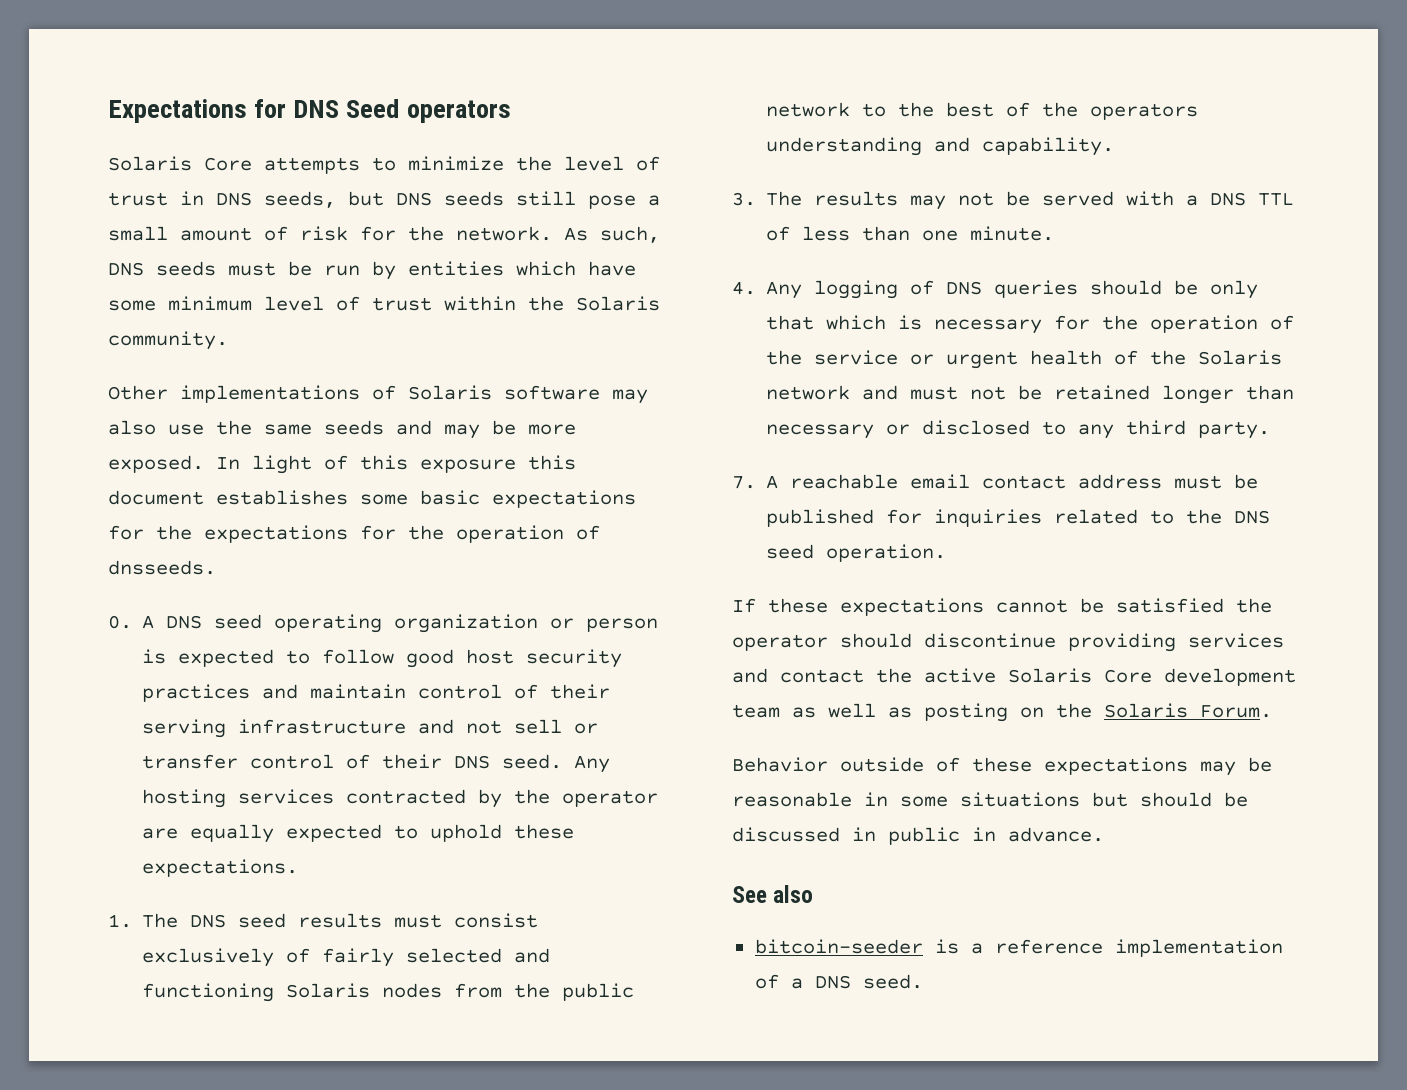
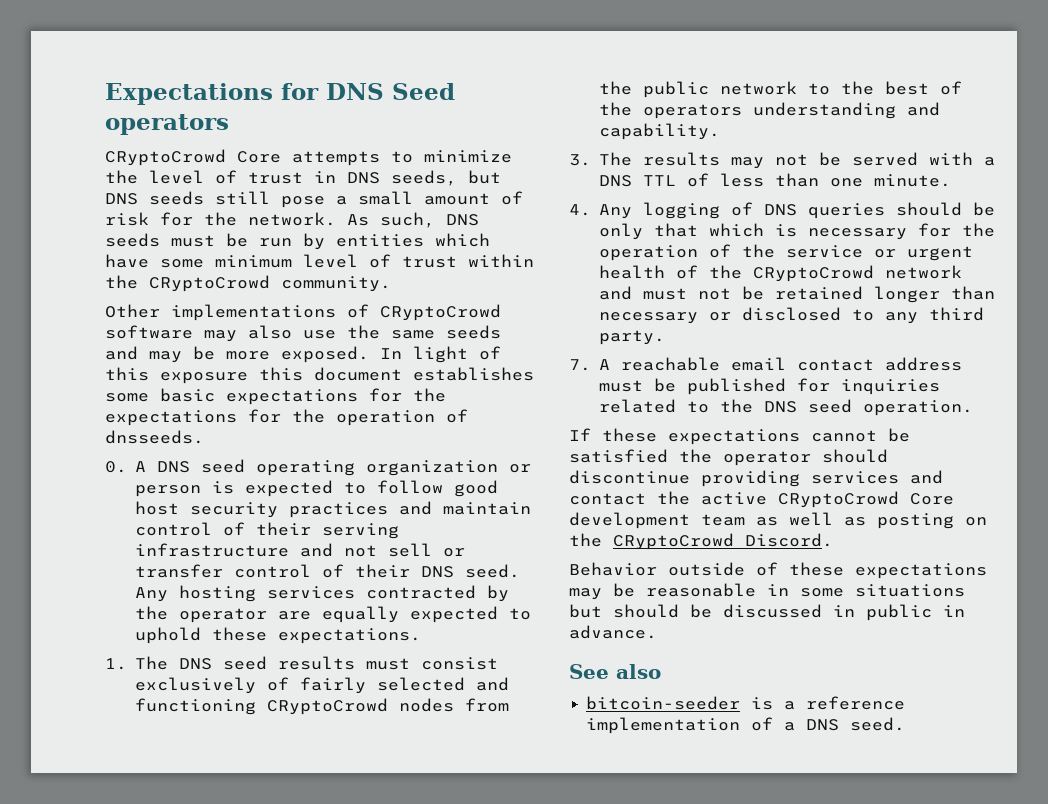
- Solaris Core attempts to minimize the level of trust in DNS seeds, but DNS seeds still pose a small amount of risk for the network.
+ CRyptoCrowd Core attempts to minimize the level of trust in DNS seeds, but DNS seeds still pose a small amount of risk for the network.
- As such, DNS seeds must be run by entities which have some minimum level of trust within the Solaris community.
+ As such, DNS seeds must be run by entities which have some minimum level of trust within the CRyptoCrowd community.
- Other implementations of Solaris software may also use the same seeds and may be more exposed.
+ Other implementations of CRyptoCrowd software may also use the same seeds and may be more exposed.
- 1. The DNS seed results must consist exclusively of fairly selected and functioning Solaris nodes from the public network to the best of the operators understanding and capability.
+ 1. The DNS seed results must consist exclusively of fairly selected and functioning CRyptoCrowd nodes from the public network to the best of the operators understanding and capability.
- 4. Any logging of DNS queries should be only that which is necessary for the operation of the service or urgent health of the Solaris network and must not be retained longer than necessary or disclosed to any third party.
+ 4. Any logging of DNS queries should be only that which is necessary for the operation of the service or urgent health of the CRyptoCrowd network and must not be retained longer than necessary or disclosed to any third party.
- If these expectations cannot be satisfied the operator should discontinue providing services and contact the active Solaris Core development team as well as posting on the Solaris Forum.
+ If these expectations cannot be satisfied the operator should discontinue providing services and contact the active CRyptoCrowd Core development team as well as posting on the CRyptoCrowd Discord.

